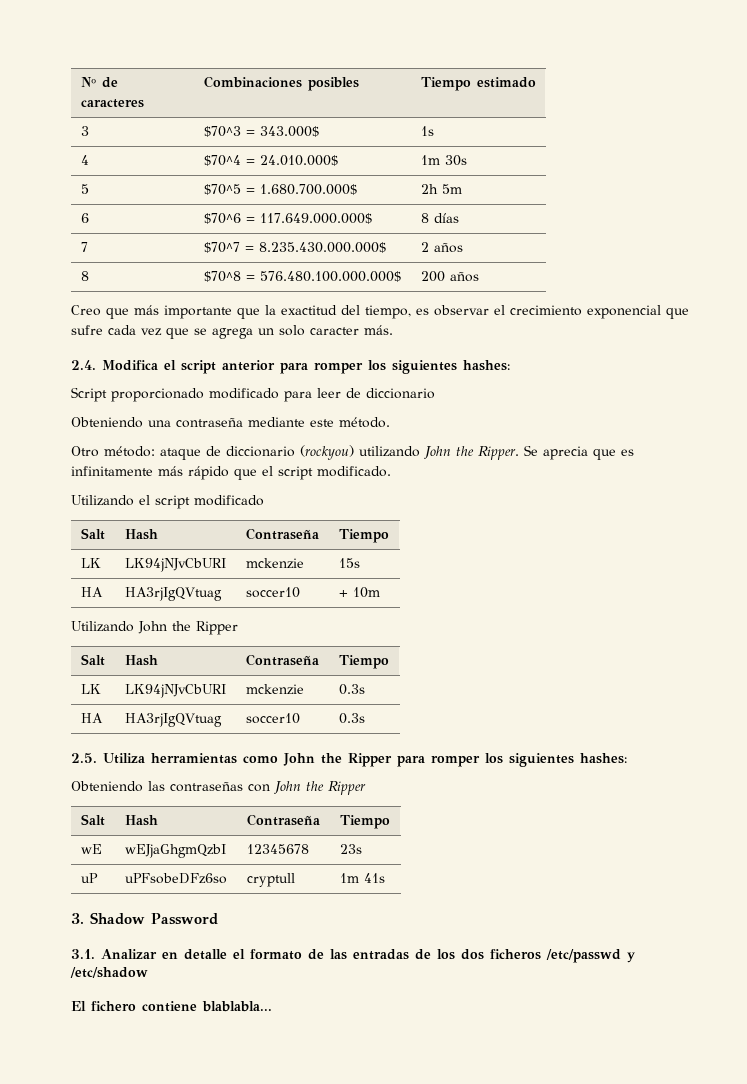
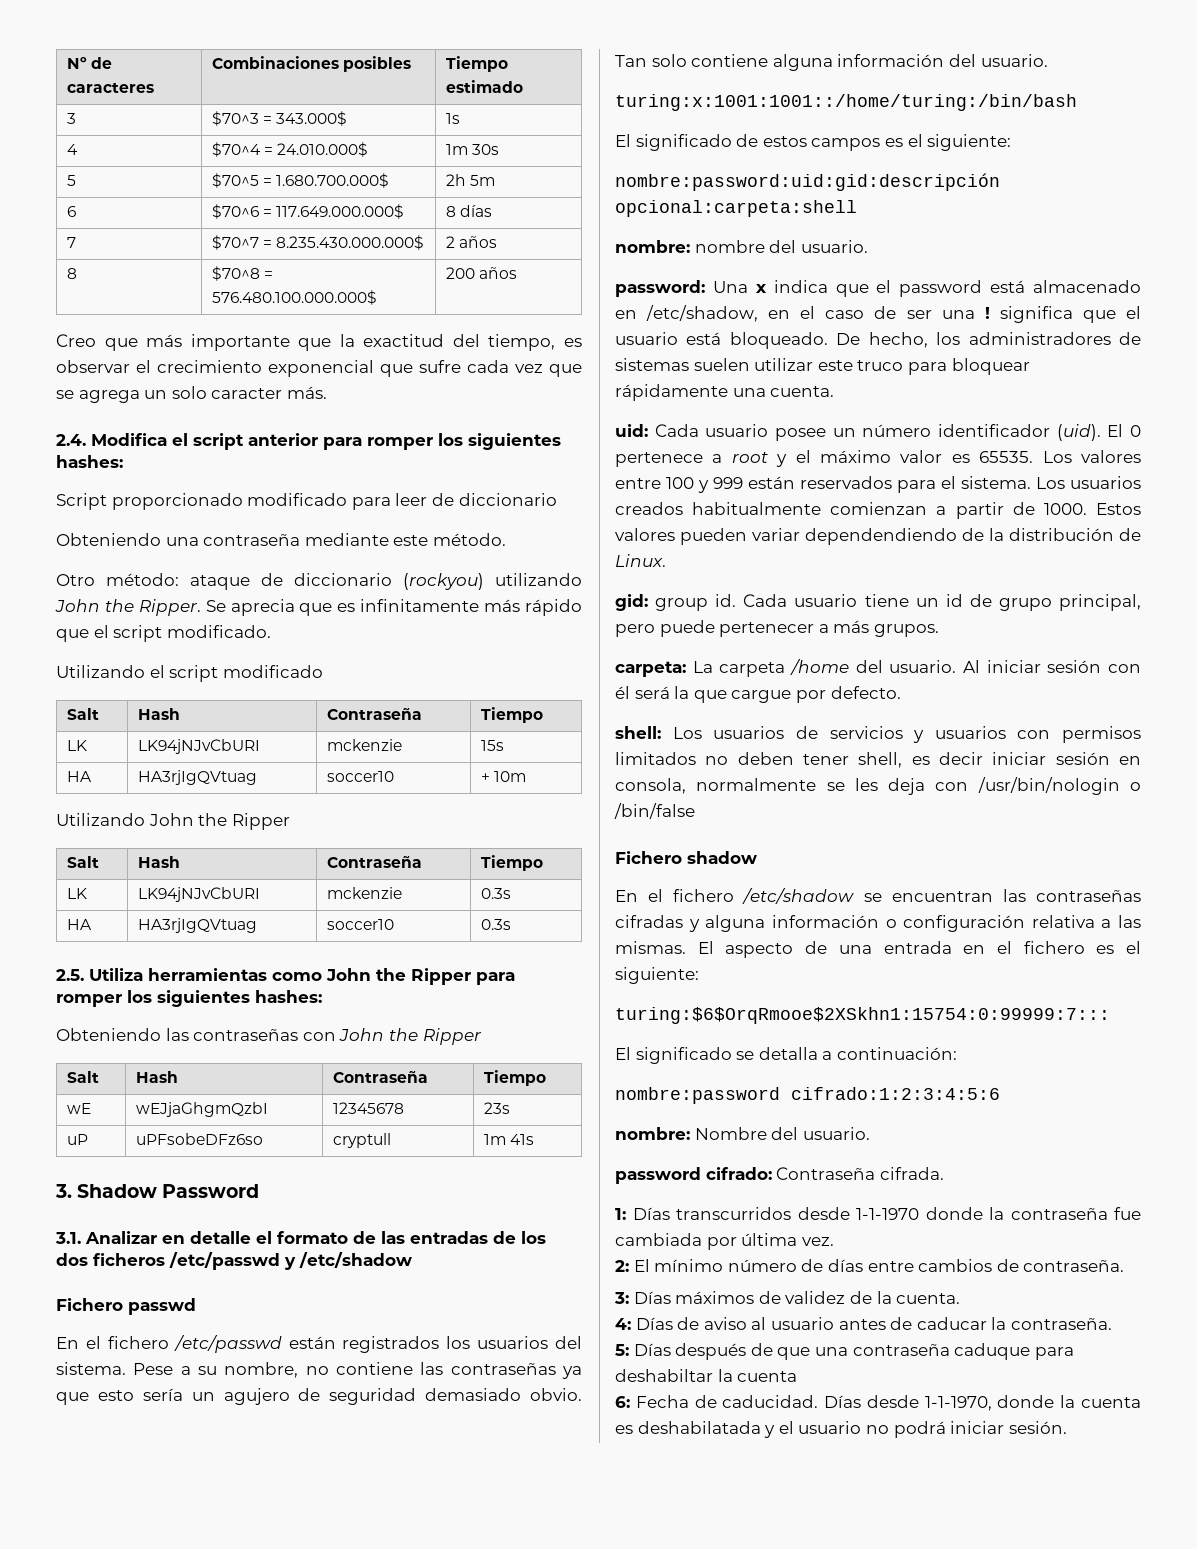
- El fichero contiene blablabla...
+ Fichero passwd
+ En el fichero /etc/passwd están registrados los usuarios del sistema. Pese a su nombre, no contiene las contraseñas ya que esto sería un agujero de seguridad demasiado obvio. Tan solo contiene alguna información del usuario.
+ turing:x:1001:1001::/home/turing:/bin/bash
+ El significado de estos campos es el siguiente:
+ nombre:password:uid:gid:descripción opcional:carpeta:shell
+ nombre: nombre del usuario.
+ password: Una x indica que el password está almacenado en /etc/shadow, en el caso de ser una ! significa que el usuario está bloqueado. De hecho, los administradores de sistemas suelen utilizar este truco para bloquear rápidamente una cuenta.
+ uid: Cada usuario posee un número identificador (uid). El 0 pertenece a root y el máximo valor es 65535. Los valores entre 100 y 999 están reservados para el sistema. Los usuarios creados habitualmente comienzan a partir de 1000. Estos valores pueden variar dependendiendo de la distribución de Linux.
+ gid: group id. Cada usuario tiene un id de grupo principal, pero puede pertenecer a más grupos.
+ carpeta: La carpeta /home del usuario. Al iniciar sesión con él será la que cargue por defecto.
+ shell: Los usuarios de servicios y usuarios con permisos limitados no deben tener shell, es decir iniciar sesión en consola, normalmente se les deja con /usr/bin/nologin o /bin/false
+ Fichero shadow
+ En el fichero /etc/shadow se encuentran las contraseñas cifradas y alguna información o configuración relativa a las mismas. El aspecto de una entrada en el fichero es el siguiente:
+ turing:$6$OrqRmooe$2XSkhn1:15754:0:99999:7:::
+ El significado se detalla a continuación:
+ nombre:password cifrado:1:2:3:4:5:6
+ nombre: Nombre del usuario.
+ password cifrado: Contraseña cifrada.
+ 1: Días transcurridos desde 1-1-1970 donde la contraseña fue cambiada por última vez.
+ 2: El mínimo número de días entre cambios de contraseña.
+ 3: Días máximos de validez de la cuenta.
+ 4: Días de aviso al usuario antes de caducar la contraseña.
+ 5: Días después de que una contraseña caduque para deshabiltar la cuenta
+ 6: Fecha de caducidad. Días desde 1-1-1970, donde la cuenta es deshabilatada y el usuario no podrá iniciar sesión.

